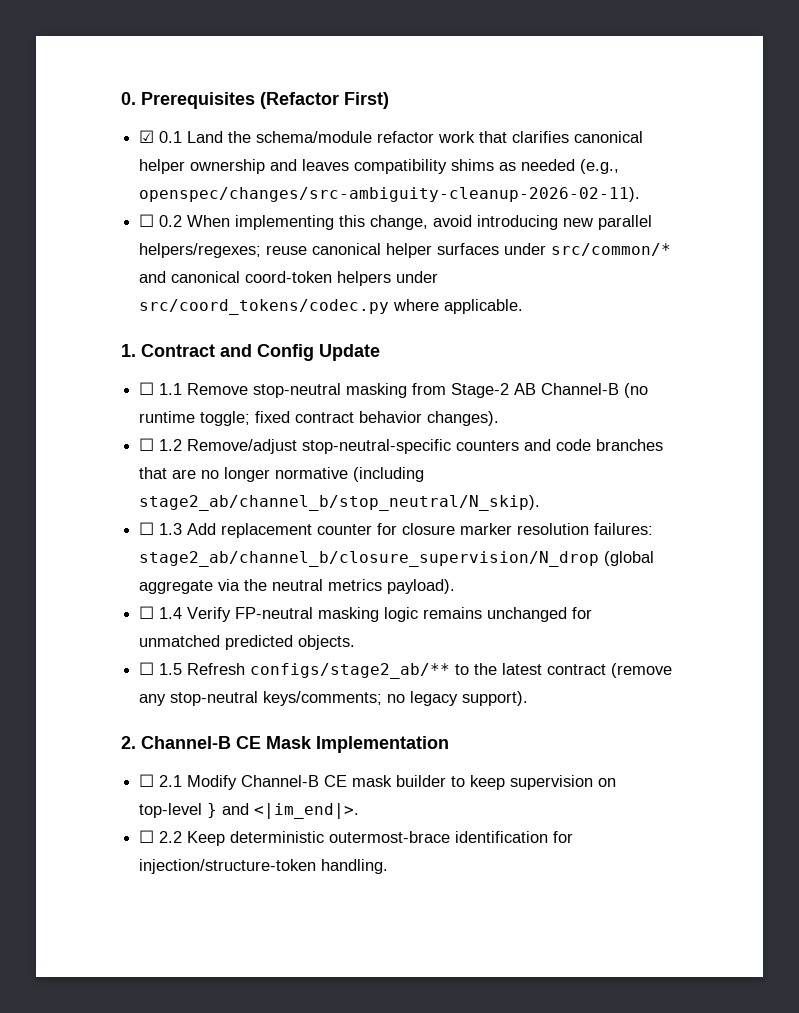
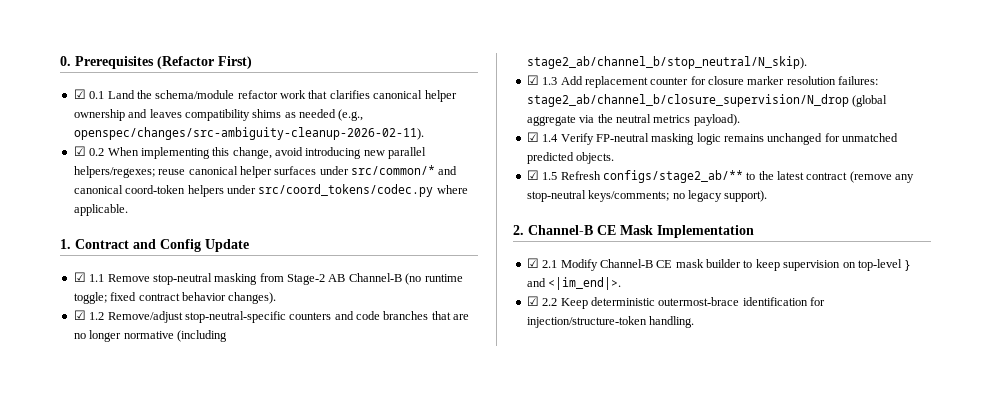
- ☐ 0.2 When implementing this change, avoid introducing new parallel helpers/regexes; reuse canonical helper surfaces under src/common/* and canonical coord-token helpers under src/coord_tokens/codec.py where applicable.
+ ☑ 0.2 When implementing this change, avoid introducing new parallel helpers/regexes; reuse canonical helper surfaces under src/common/* and canonical coord-token helpers under src/coord_tokens/codec.py where applicable.
- ☐ 1.1 Remove stop-neutral masking from Stage-2 AB Channel-B (no runtime toggle; fixed contract behavior changes).
+ ☑ 1.1 Remove stop-neutral masking from Stage-2 AB Channel-B (no runtime toggle; fixed contract behavior changes).
- ☐ 1.2 Remove/adjust stop-neutral-specific counters and code branches that are no longer normative (including stage2_ab/channel_b/stop_neutral/N_skip).
+ ☑ 1.2 Remove/adjust stop-neutral-specific counters and code branches that are no longer normative (including stage2_ab/channel_b/stop_neutral/N_skip).
- ☐ 1.3 Add replacement counter for closure marker resolution failures: stage2_ab/channel_b/closure_supervision/N_drop (global aggregate via the neutral metrics payload).
+ ☑ 1.3 Add replacement counter for closure marker resolution failures: stage2_ab/channel_b/closure_supervision/N_drop (global aggregate via the neutral metrics payload).
- ☐ 1.4 Verify FP-neutral masking logic remains unchanged for unmatched predicted objects.
+ ☑ 1.4 Verify FP-neutral masking logic remains unchanged for unmatched predicted objects.
- ☐ 1.5 Refresh configs/stage2_ab/** to the latest contract (remove any stop-neutral keys/comments; no legacy support).
+ ☑ 1.5 Refresh configs/stage2_ab/** to the latest contract (remove any stop-neutral keys/comments; no legacy support).
- ☐ 2.1 Modify Channel-B CE mask builder to keep supervision on top-level } and <|im_end|>.
+ ☑ 2.1 Modify Channel-B CE mask builder to keep supervision on top-level } and <|im_end|>.
- ☐ 2.2 Keep deterministic outermost-brace identification for injection/structure-token handling.
+ ☑ 2.2 Keep deterministic outermost-brace identification for injection/structure-token handling.

